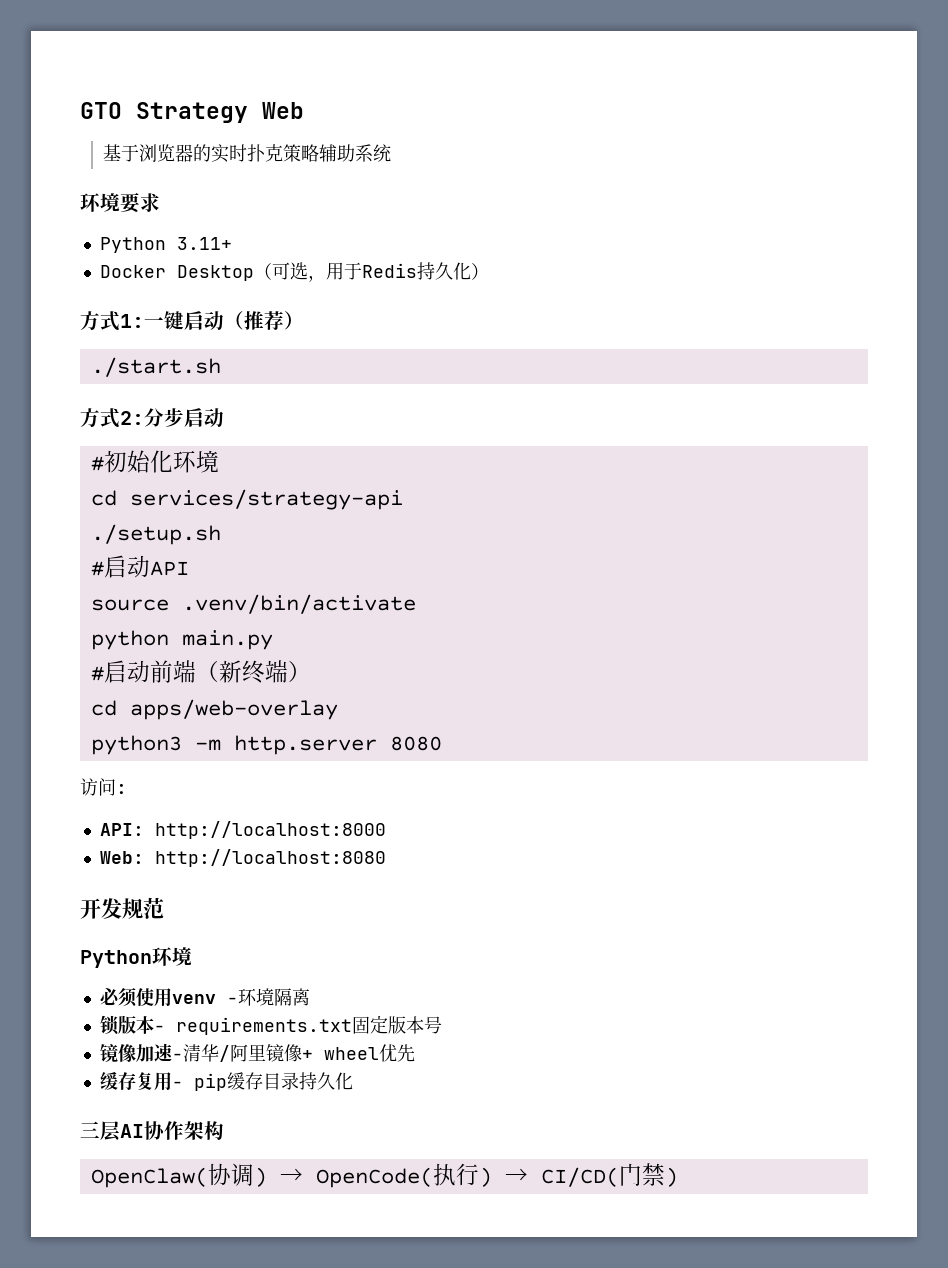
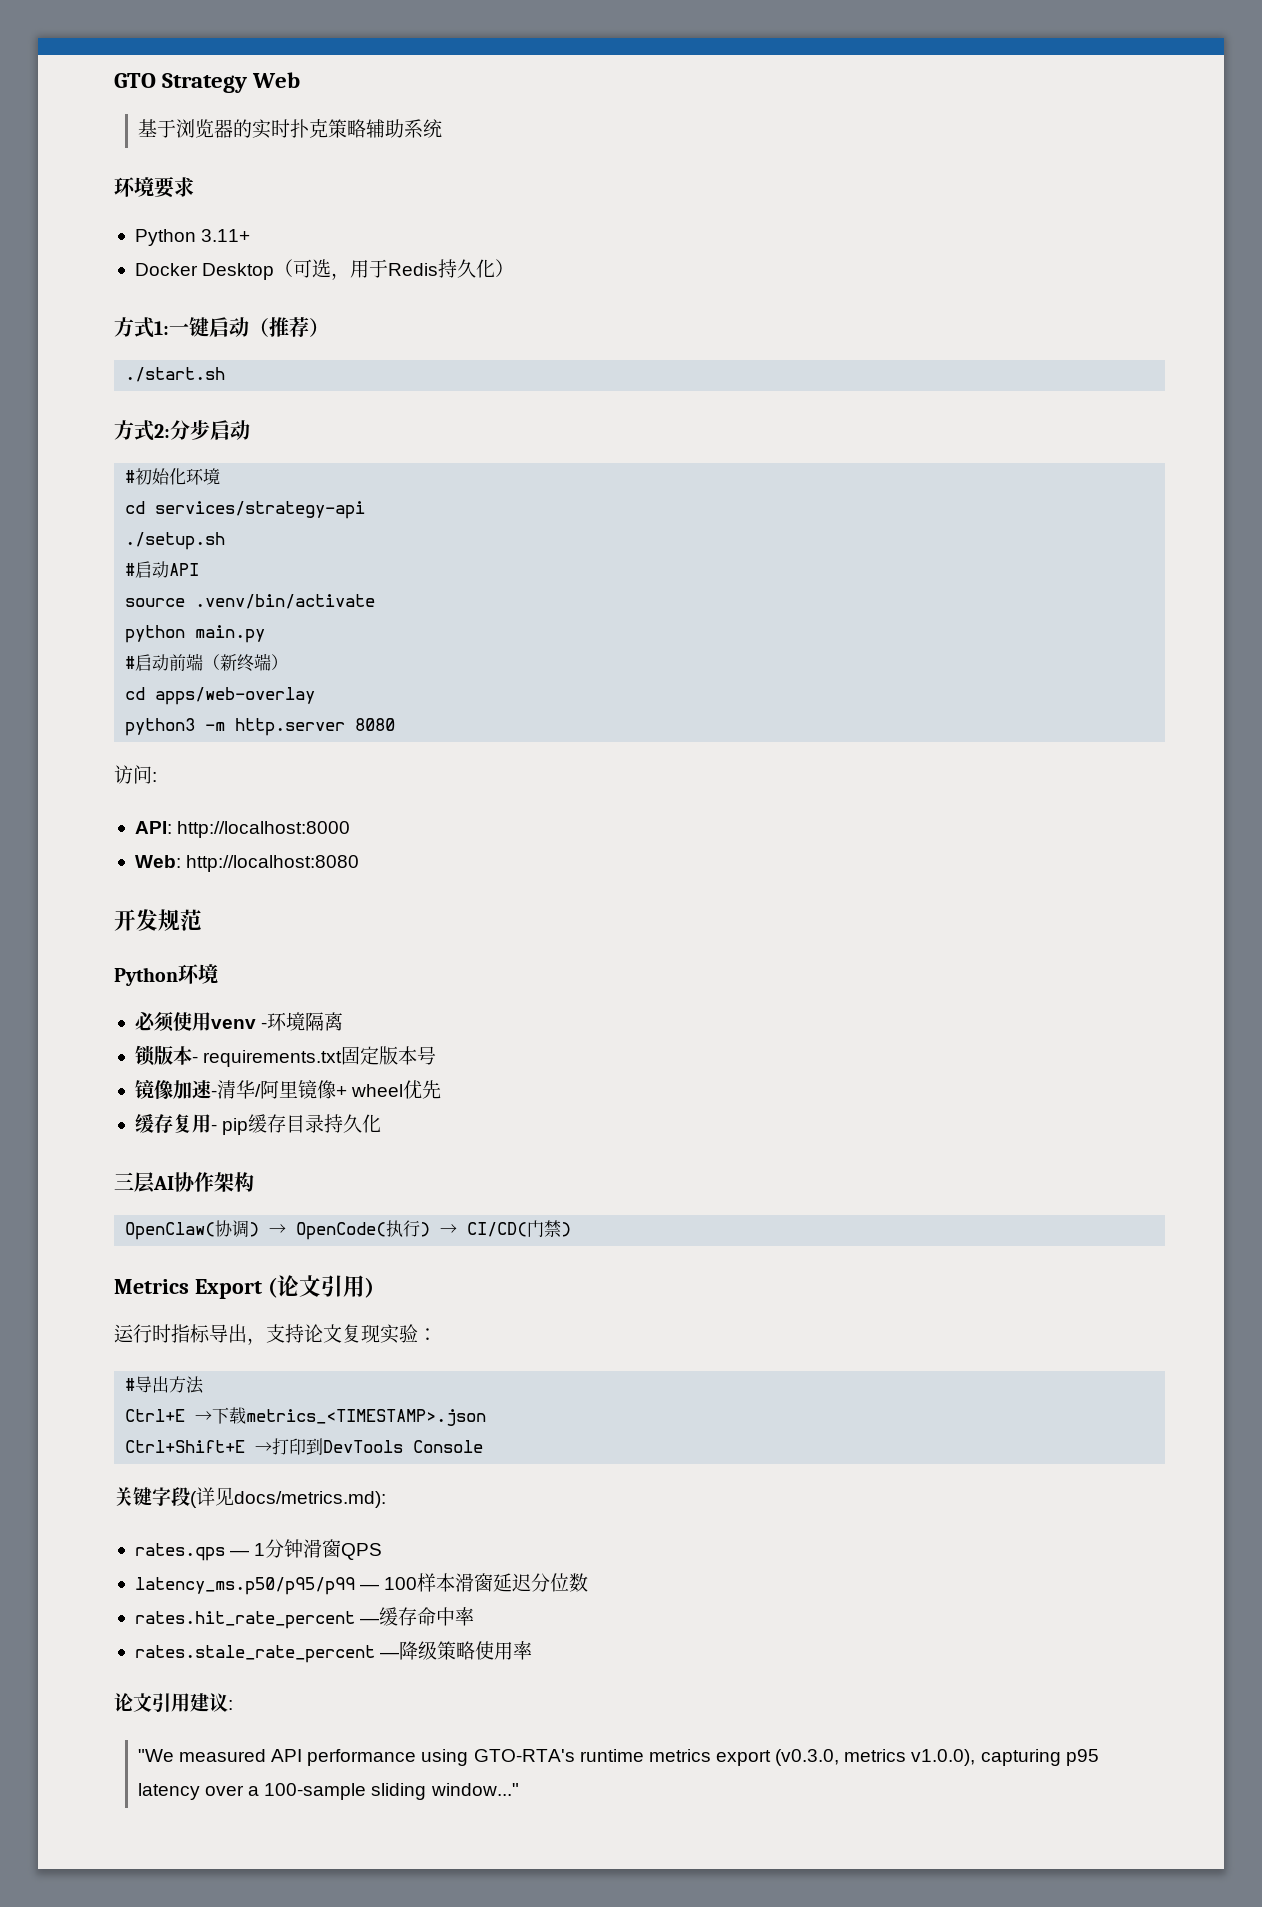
+ Metrics Export (论文引用)
+ 运行时指标导出，支持论文复现实验：
+ #导出方法
+ Ctrl+E →下载metrics_<TIMESTAMP>.json
+ Ctrl+Shift+E →打印到DevTools Console
+ 关键字段(详见docs/metrics.md):
+ rates.qps — 1分钟滑窗QPS
+ latency_ms.p50/p95/p99 — 100样本滑窗延迟分位数
+ rates.hit_rate_percent —缓存命中率
+ rates.stale_rate_percent —降级策略使用率
+ 论文引用建议:
+ "We measured API performance using GTO-RTA's runtime metrics export (v0.3.0, metrics v1.0.0), capturing p95 latency over a 100-sample sliding window..."

